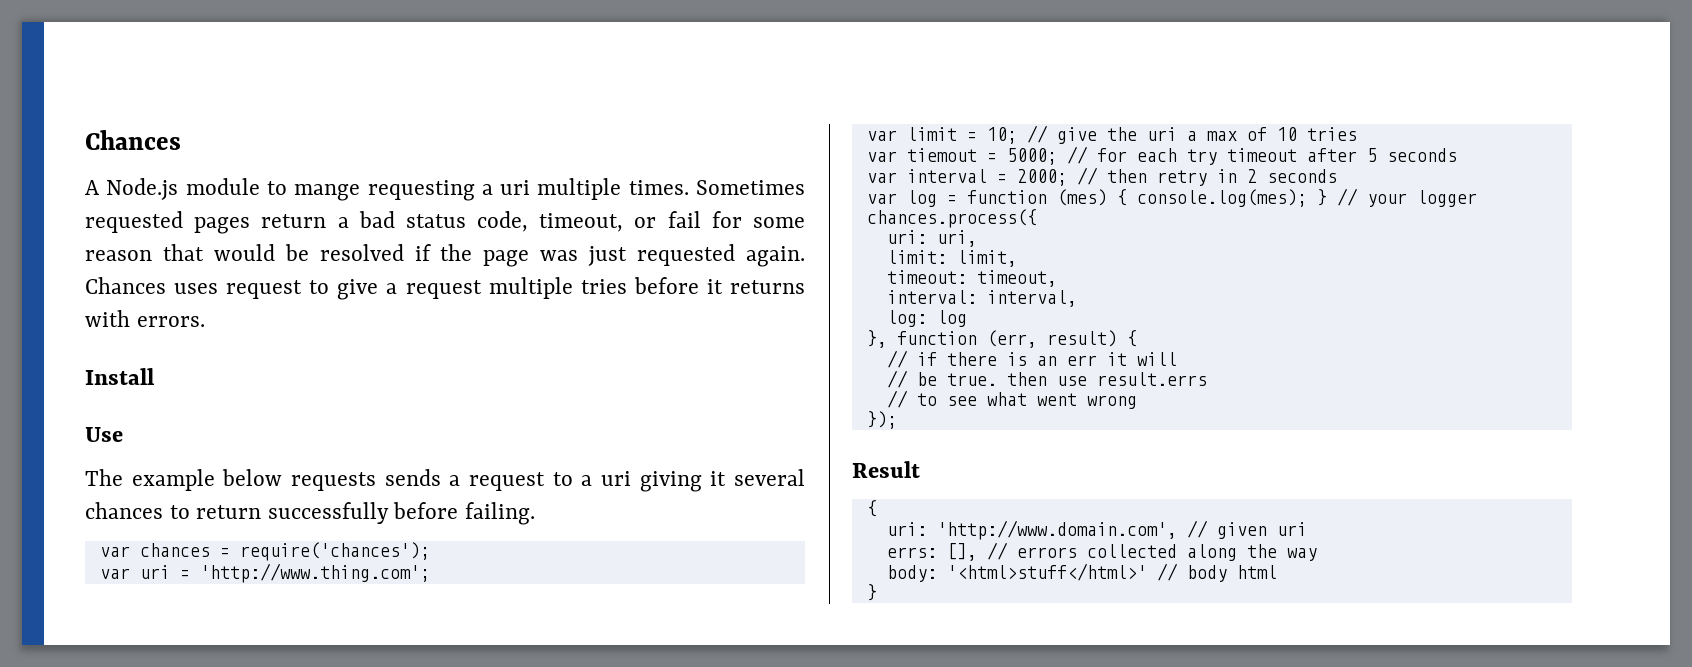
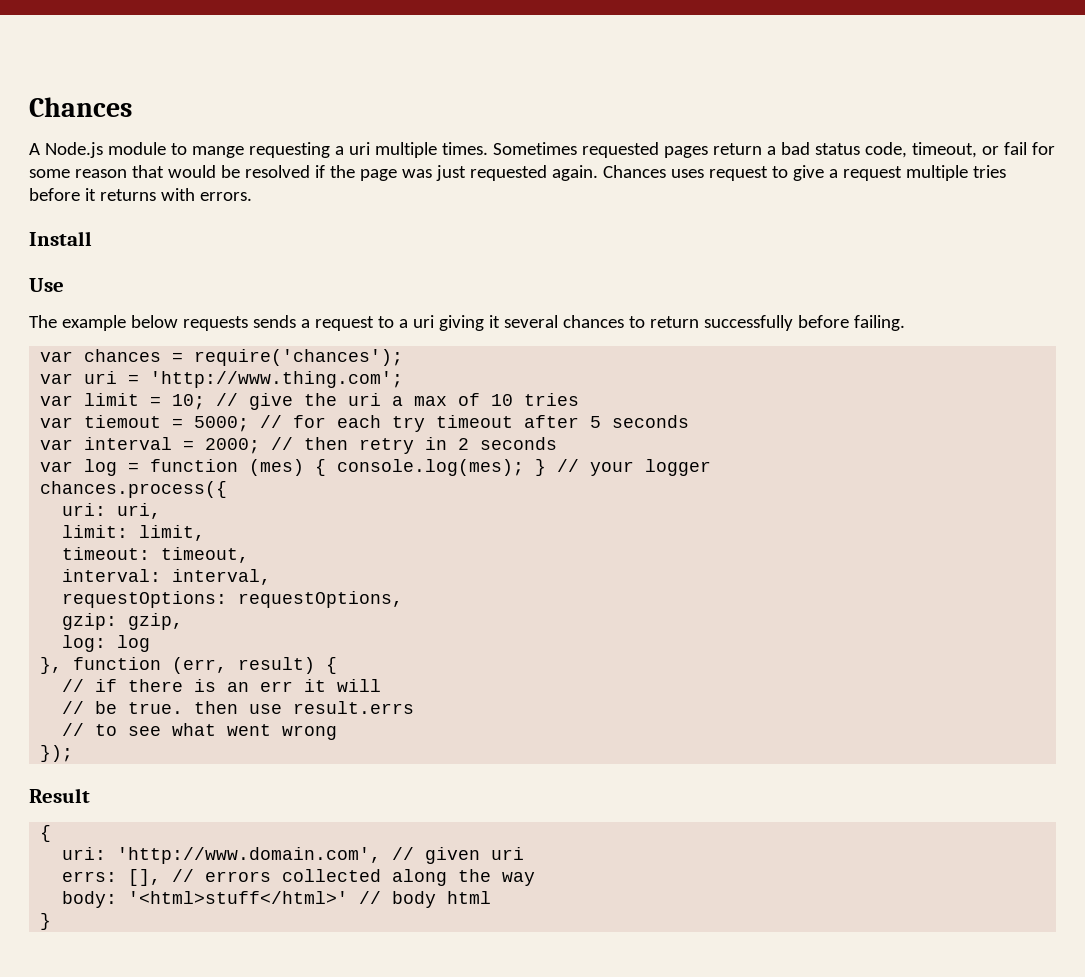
+ requestOptions: requestOptions,
+ gzip: gzip,

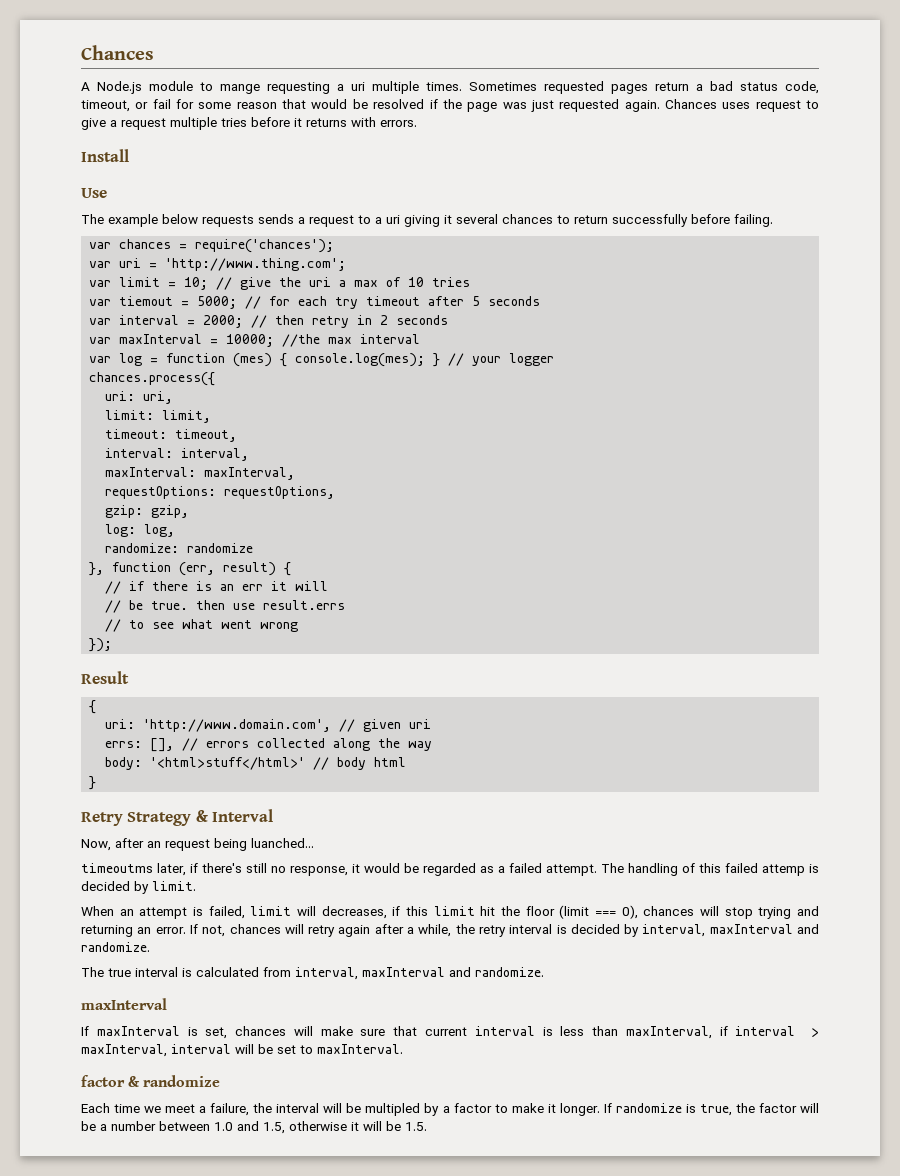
+ var maxInterval = 10000; //the max interval
+ maxInterval: maxInterval,
- log: log
+ log: log,
+ randomize: randomize
+ Retry Strategy & Interval
+ Now, after an request being luanched...
+ timeoutms later, if there's still no response, it would be regarded as a failed attempt. The handling of this failed attemp is decided by limit.
+ When an attempt is failed, limit will decreases, if this limit hit the floor (limit === 0), chances will stop trying and returning an error. If not, chances will retry again after a while, the retry interval is decided by interval, maxInterval and randomize.
+ The true interval is calculated from interval, maxInterval and randomize.
+ maxInterval
+ If maxInterval is set, chances will make sure that current interval is less than maxInterval, if interval > maxInterval, interval will be set to maxInterval.
+ factor & randomize
+ Each time we meet a failure, the interval will be multipled by a factor to make it longer. If randomize is true, the factor will be a number between 1.0 and 1.5, otherwise it will be 1.5.

